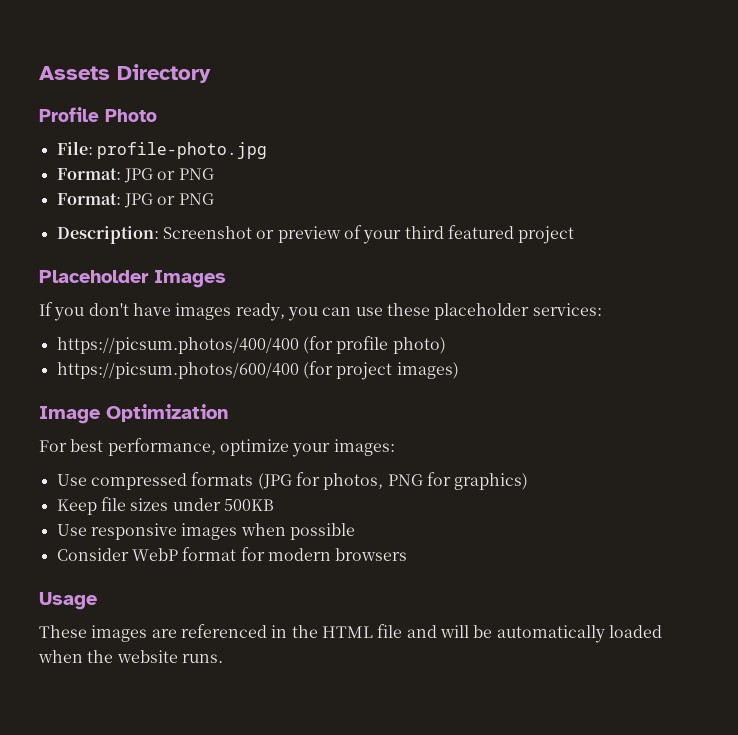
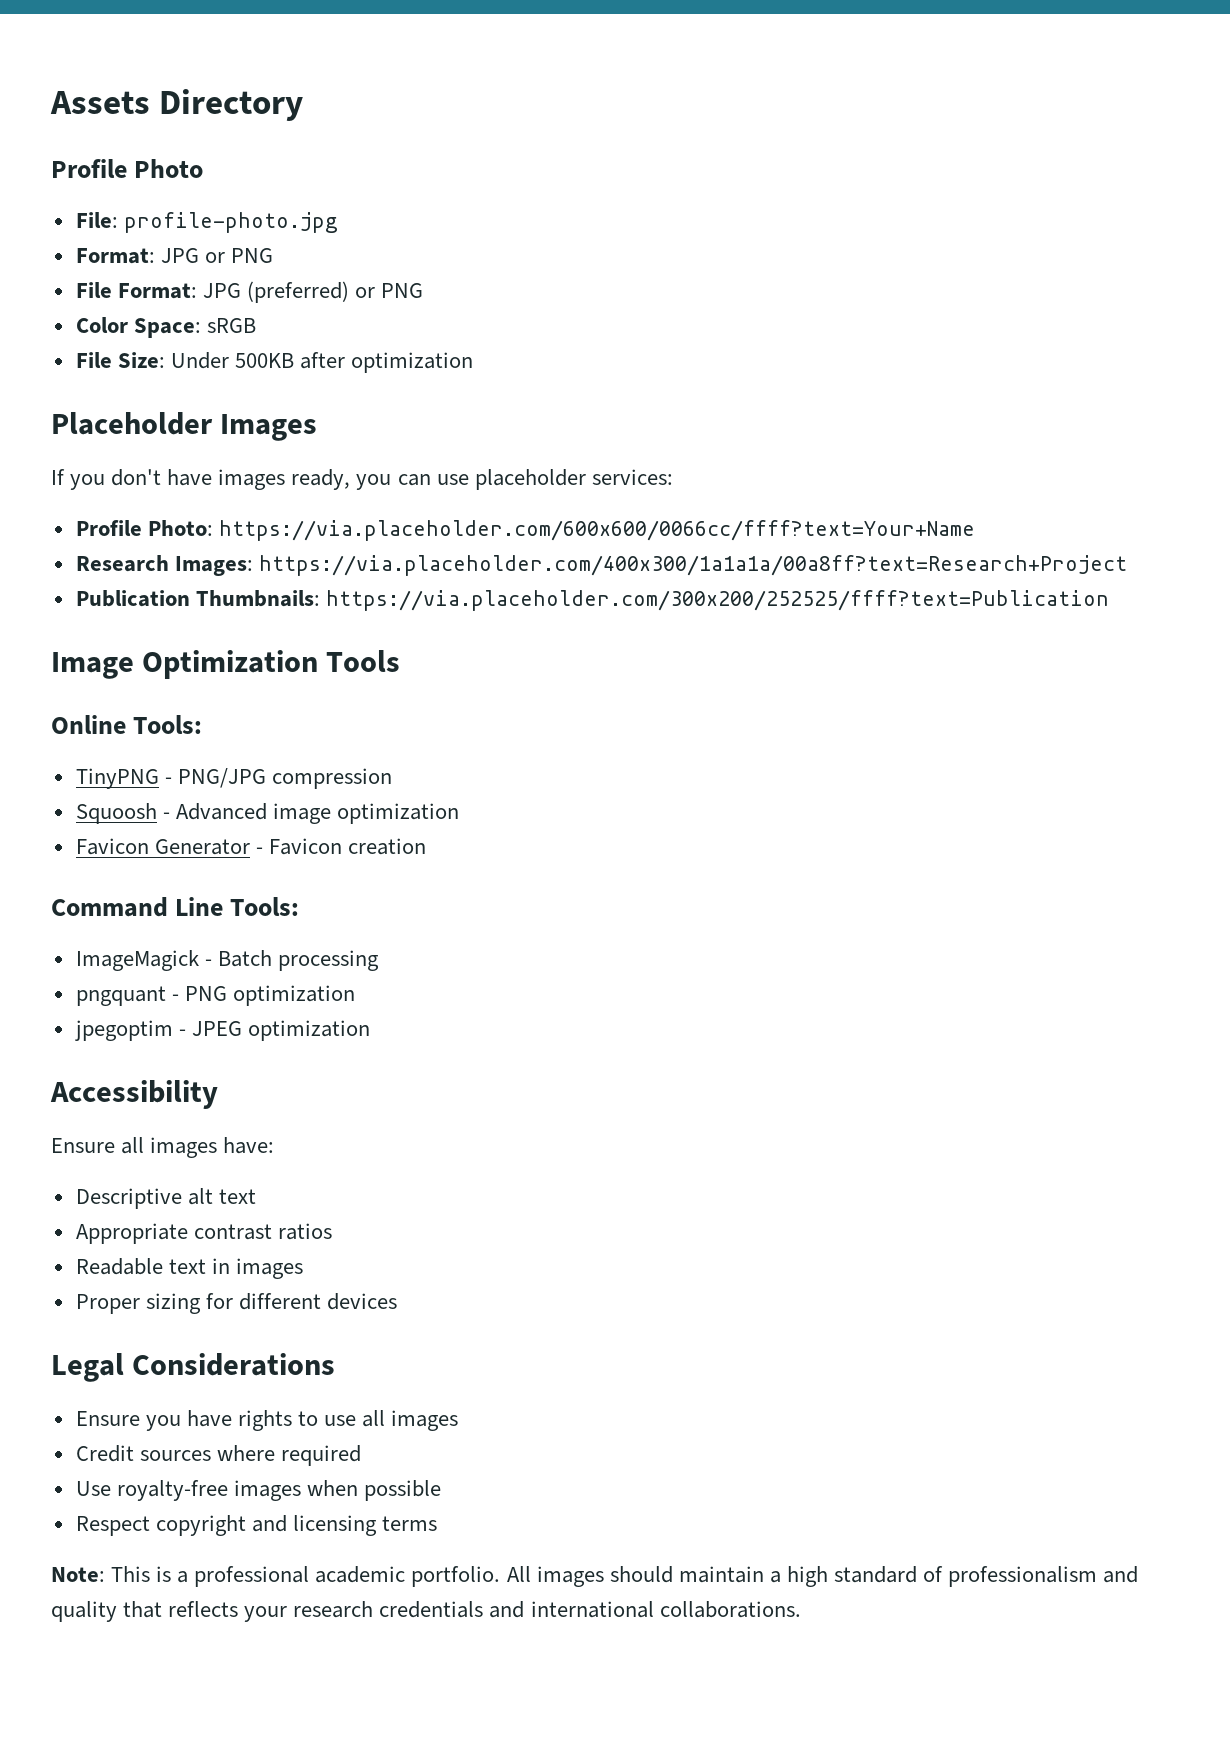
  File: profile-photo.jpg
  Format: JPG or PNG
- Format: JPG or PNG
- Description: Screenshot or preview of your third featured project
+ File Format: JPG (preferred) or PNG
+ Color Space: sRGB
+ File Size: Under 500KB after optimization
- If you don't have images ready, you can use these placeholder services:
+ If you don't have images ready, you can use placeholder services:
- https://picsum.photos/400/400 (for profile photo)
- https://picsum.photos/600/400 (for project images)
- Image Optimization
- For best performance, optimize your images:
- Use compressed formats (JPG for photos, PNG for graphics)
- Keep file sizes under 500KB
- Use responsive images when possible
- Consider WebP format for modern browsers
- Usage
- These images are referenced in the HTML file and will be automatically loaded when the website runs.
+ Profile Photo: https://via.placeholder.com/600x600/0066cc/ffff?text=Your+Name
+ Research Images: https://via.placeholder.com/400x300/1a1a1a/00a8ff?text=Research+Project
+ Publication Thumbnails: https://via.placeholder.com/300x200/252525/ffff?text=Publication
+ Image Optimization Tools
+ Online Tools:
+ TinyPNG - PNG/JPG compression
+ Squoosh - Advanced image optimization
+ Favicon Generator - Favicon creation
+ Command Line Tools:
+ ImageMagick - Batch processing
+ pngquant - PNG optimization
+ jpegoptim - JPEG optimization
+ Accessibility
+ Ensure all images have:
+ Descriptive alt text
+ Appropriate contrast ratios
+ Readable text in images
+ Proper sizing for different devices
+ Legal Considerations
+ Ensure you have rights to use all images
+ Credit sources where required
+ Use royalty-free images when possible
+ Respect copyright and licensing terms
+ Note: This is a professional academic portfolio. All images should maintain a high standard of professionalism and quality that reflects your research credentials and international collaborations.

